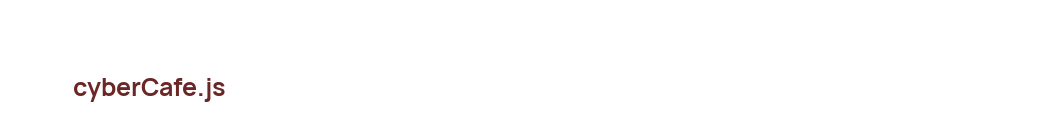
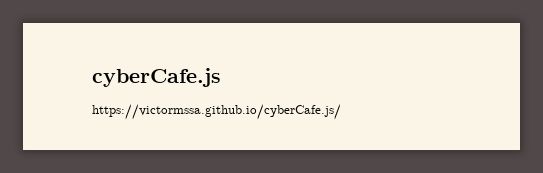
+ https://victormssa.github.io/cyberCafe.js/

